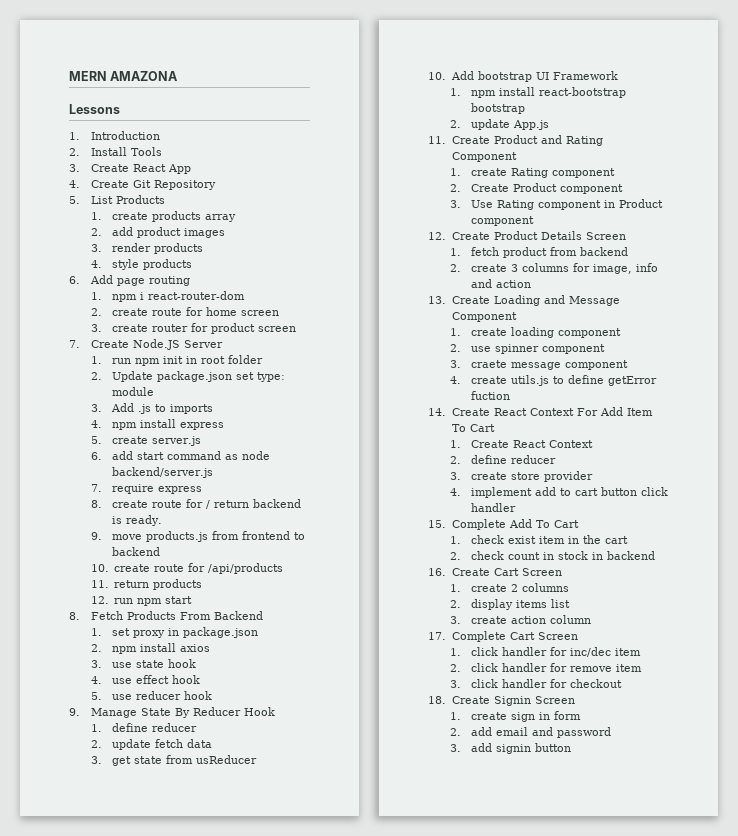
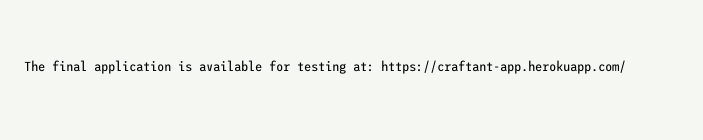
- MERN AMAZONA
- Lessons
- 1. Introduction
- 2. Install Tools
- 3. Create React App
- 4. Create Git Repository
- 5. List Products
- 1. create products array
- 2. add product images
- 3. render products
- 4. style products
- 6. Add page routing
- 1. npm i react-router-dom
- 2. create route for home screen
- 3. create router for product screen
- 7. Create Node.JS Server
- 1. run npm init in root folder
- 2. Update package.json set type: module
- 3. Add .js to imports
- 4. npm install express
- 5. create server.js
- 6. add start command as node backend/server.js
- 7. require express
- 8. create route for / return backend is ready.
- 9. move products.js from frontend to backend
- 10. create route for /api/products
- 11. return products
- 12. run npm start
- 8. Fetch Products From Backend
- 1. set proxy in package.json
- 2. npm install axios
- 3. use state hook
- 4. use effect hook
- 5. use reducer hook
- 9. Manage State By Reducer Hook
- 1. define reducer
- 2. update fetch data
- 3. get state from usReducer
- 10. Add bootstrap UI Framework
- 1. npm install react-bootstrap bootstrap
- 2. update App.js
- 11. Create Product and Rating Component
- 1. create Rating component
- 2. Create Product component
- 3. Use Rating component in Product component
- 12. Create Product Details Screen
- 1. fetch product from backend
- 2. create 3 columns for image, info and action
- 13. Create Loading and Message Component
- 1. create loading component
- 2. use spinner component
- 3. craete message component
- 4. create utils.js to define getError fuction
- 14. Create React Context For Add Item To Cart
- 1. Create React Context
- 2. define reducer
- 3. create store provider
- 4. implement add to cart button click handler
- 15. Complete Add To Cart
- 1. check exist item in the cart
- 2. check count in stock in backend
- 16. Create Cart Screen
- 1. create 2 columns
- 2. display items list
- 3. create action column
- 17. Complete Cart Screen
- 1. click handler for inc/dec item
- 2. click handler for remove item
- 3. click handler for checkout
- 18. Create Signin Screen
- 1. create sign in form
- 2. add email and password
- 3. add signin button
+ The final application is available for testing at: https://craftant-app.herokuapp.com/

